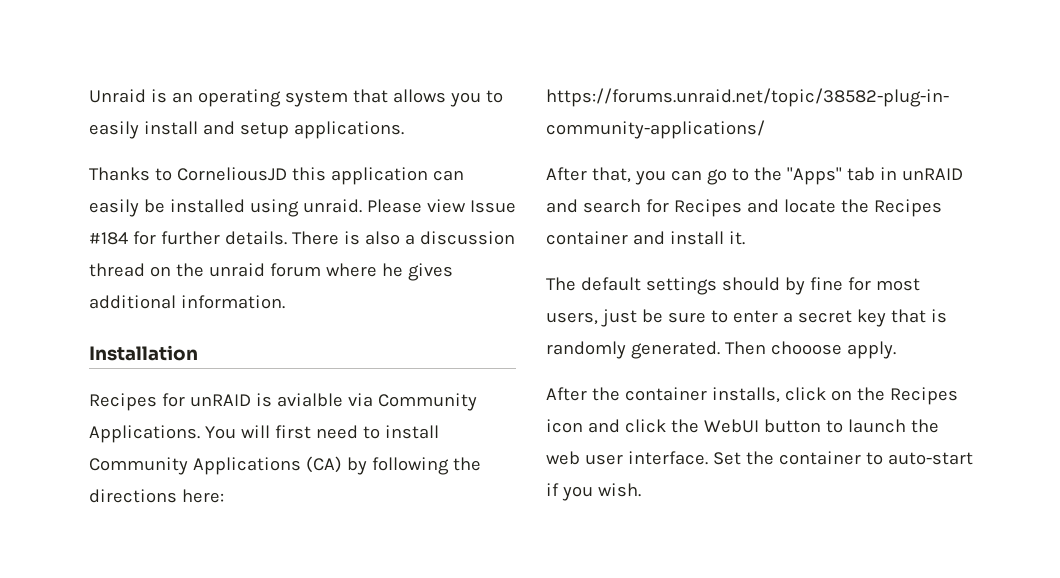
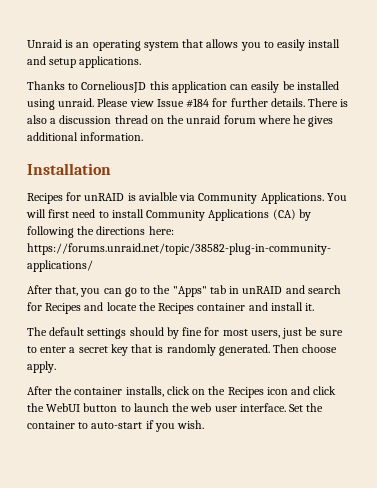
- Then chooose apply.
+ Then choose apply.

